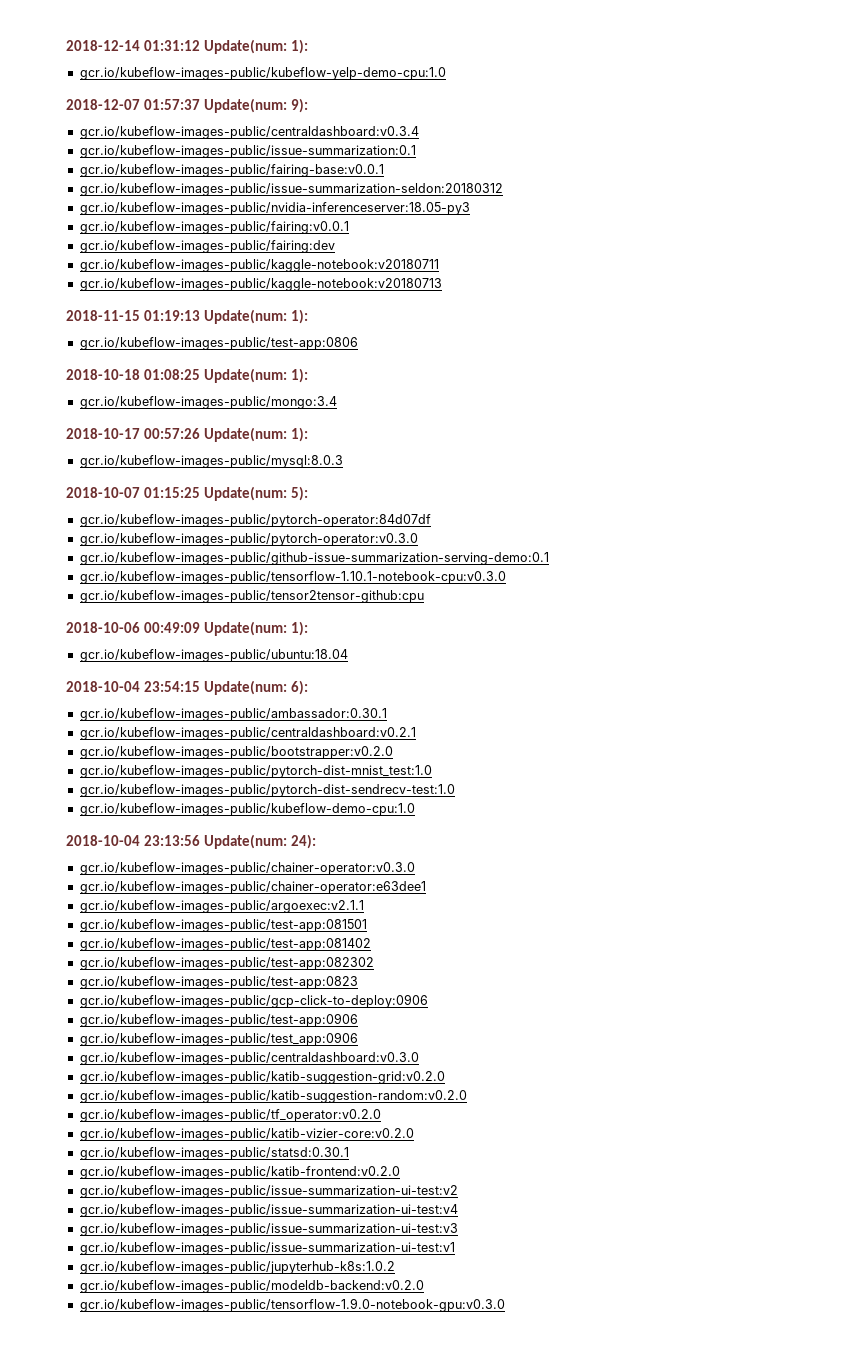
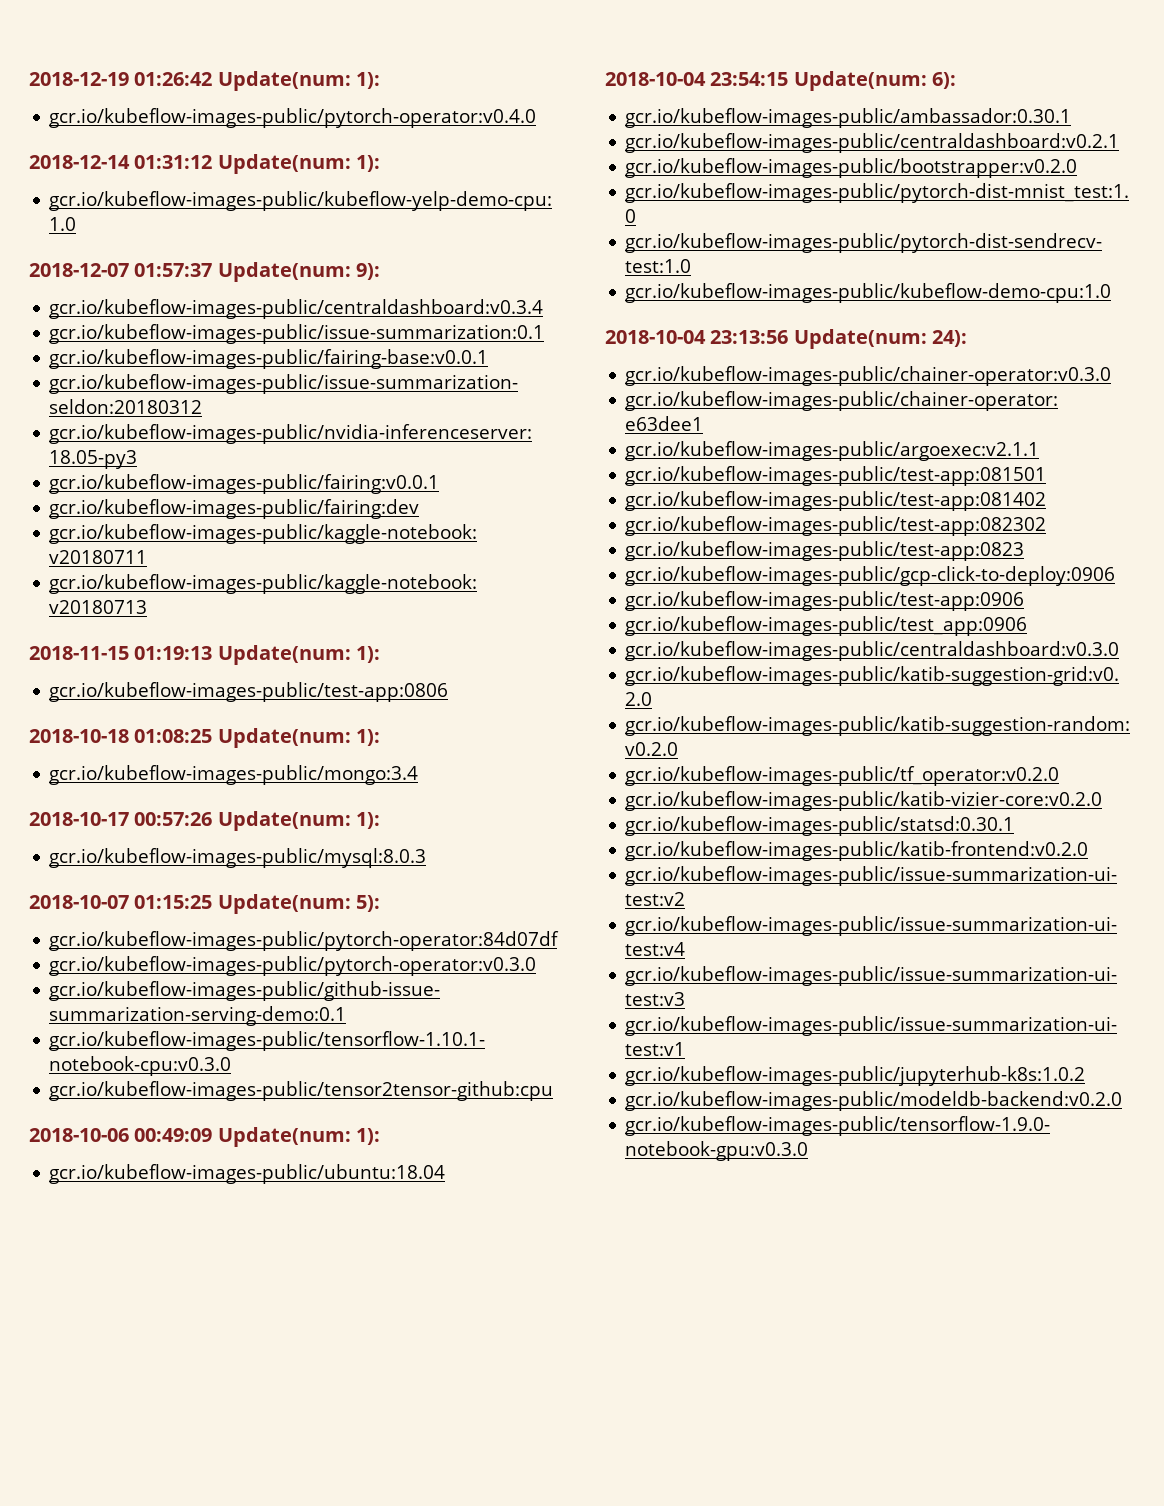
+ 2018-12-19 01:26:42 Update(num: 1):
+ gcr.io/kubeflow-images-public/pytorch-operator:v0.4.0

